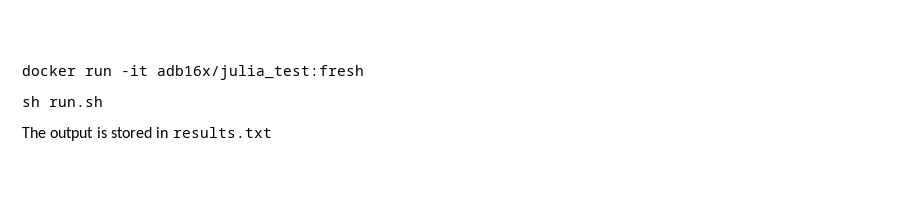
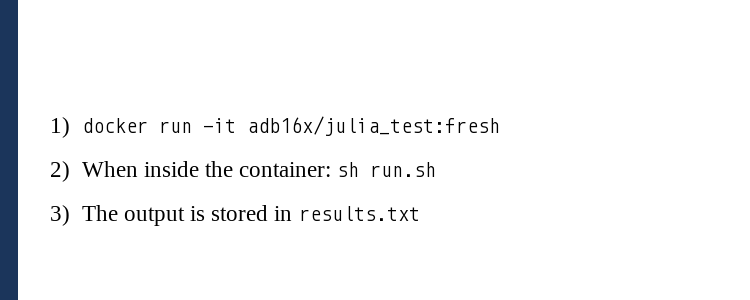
- docker run -it adb16x/julia_test:fresh
+ 1) docker run -it adb16x/julia_test:fresh
- sh run.sh
+ 2) When inside the container: sh run.sh
- The output is stored in results.txt
+ 3) The output is stored in results.txt

